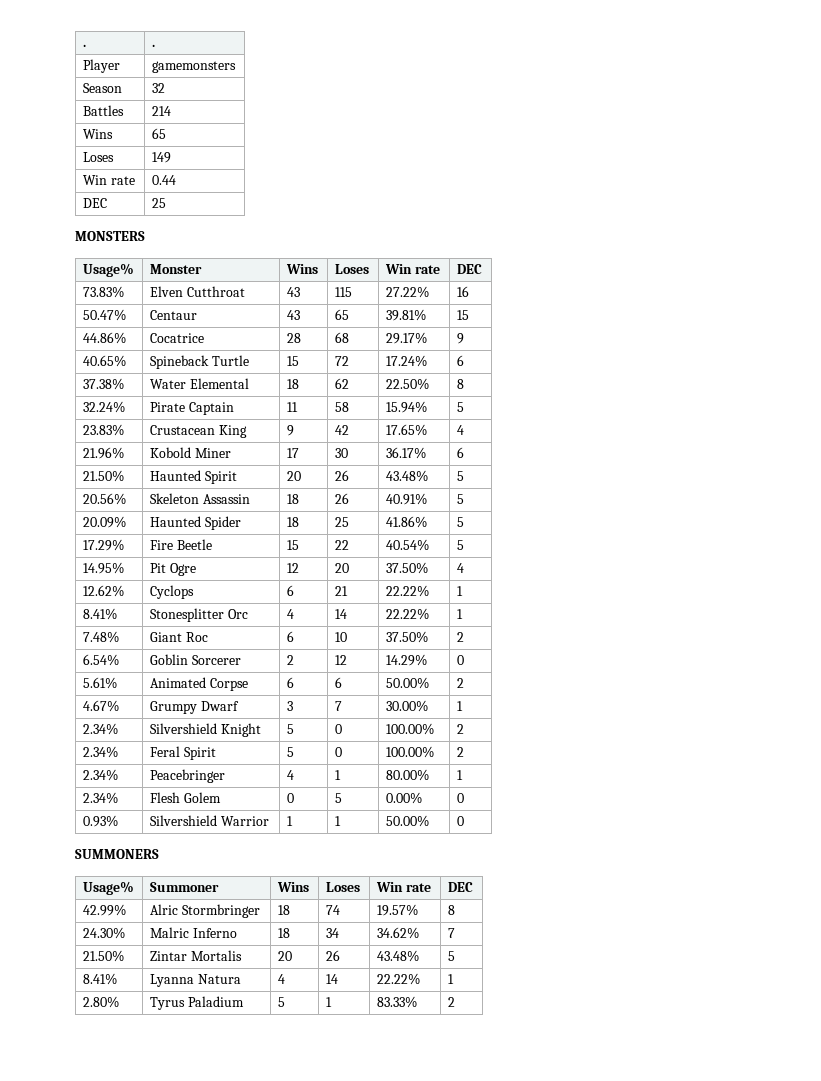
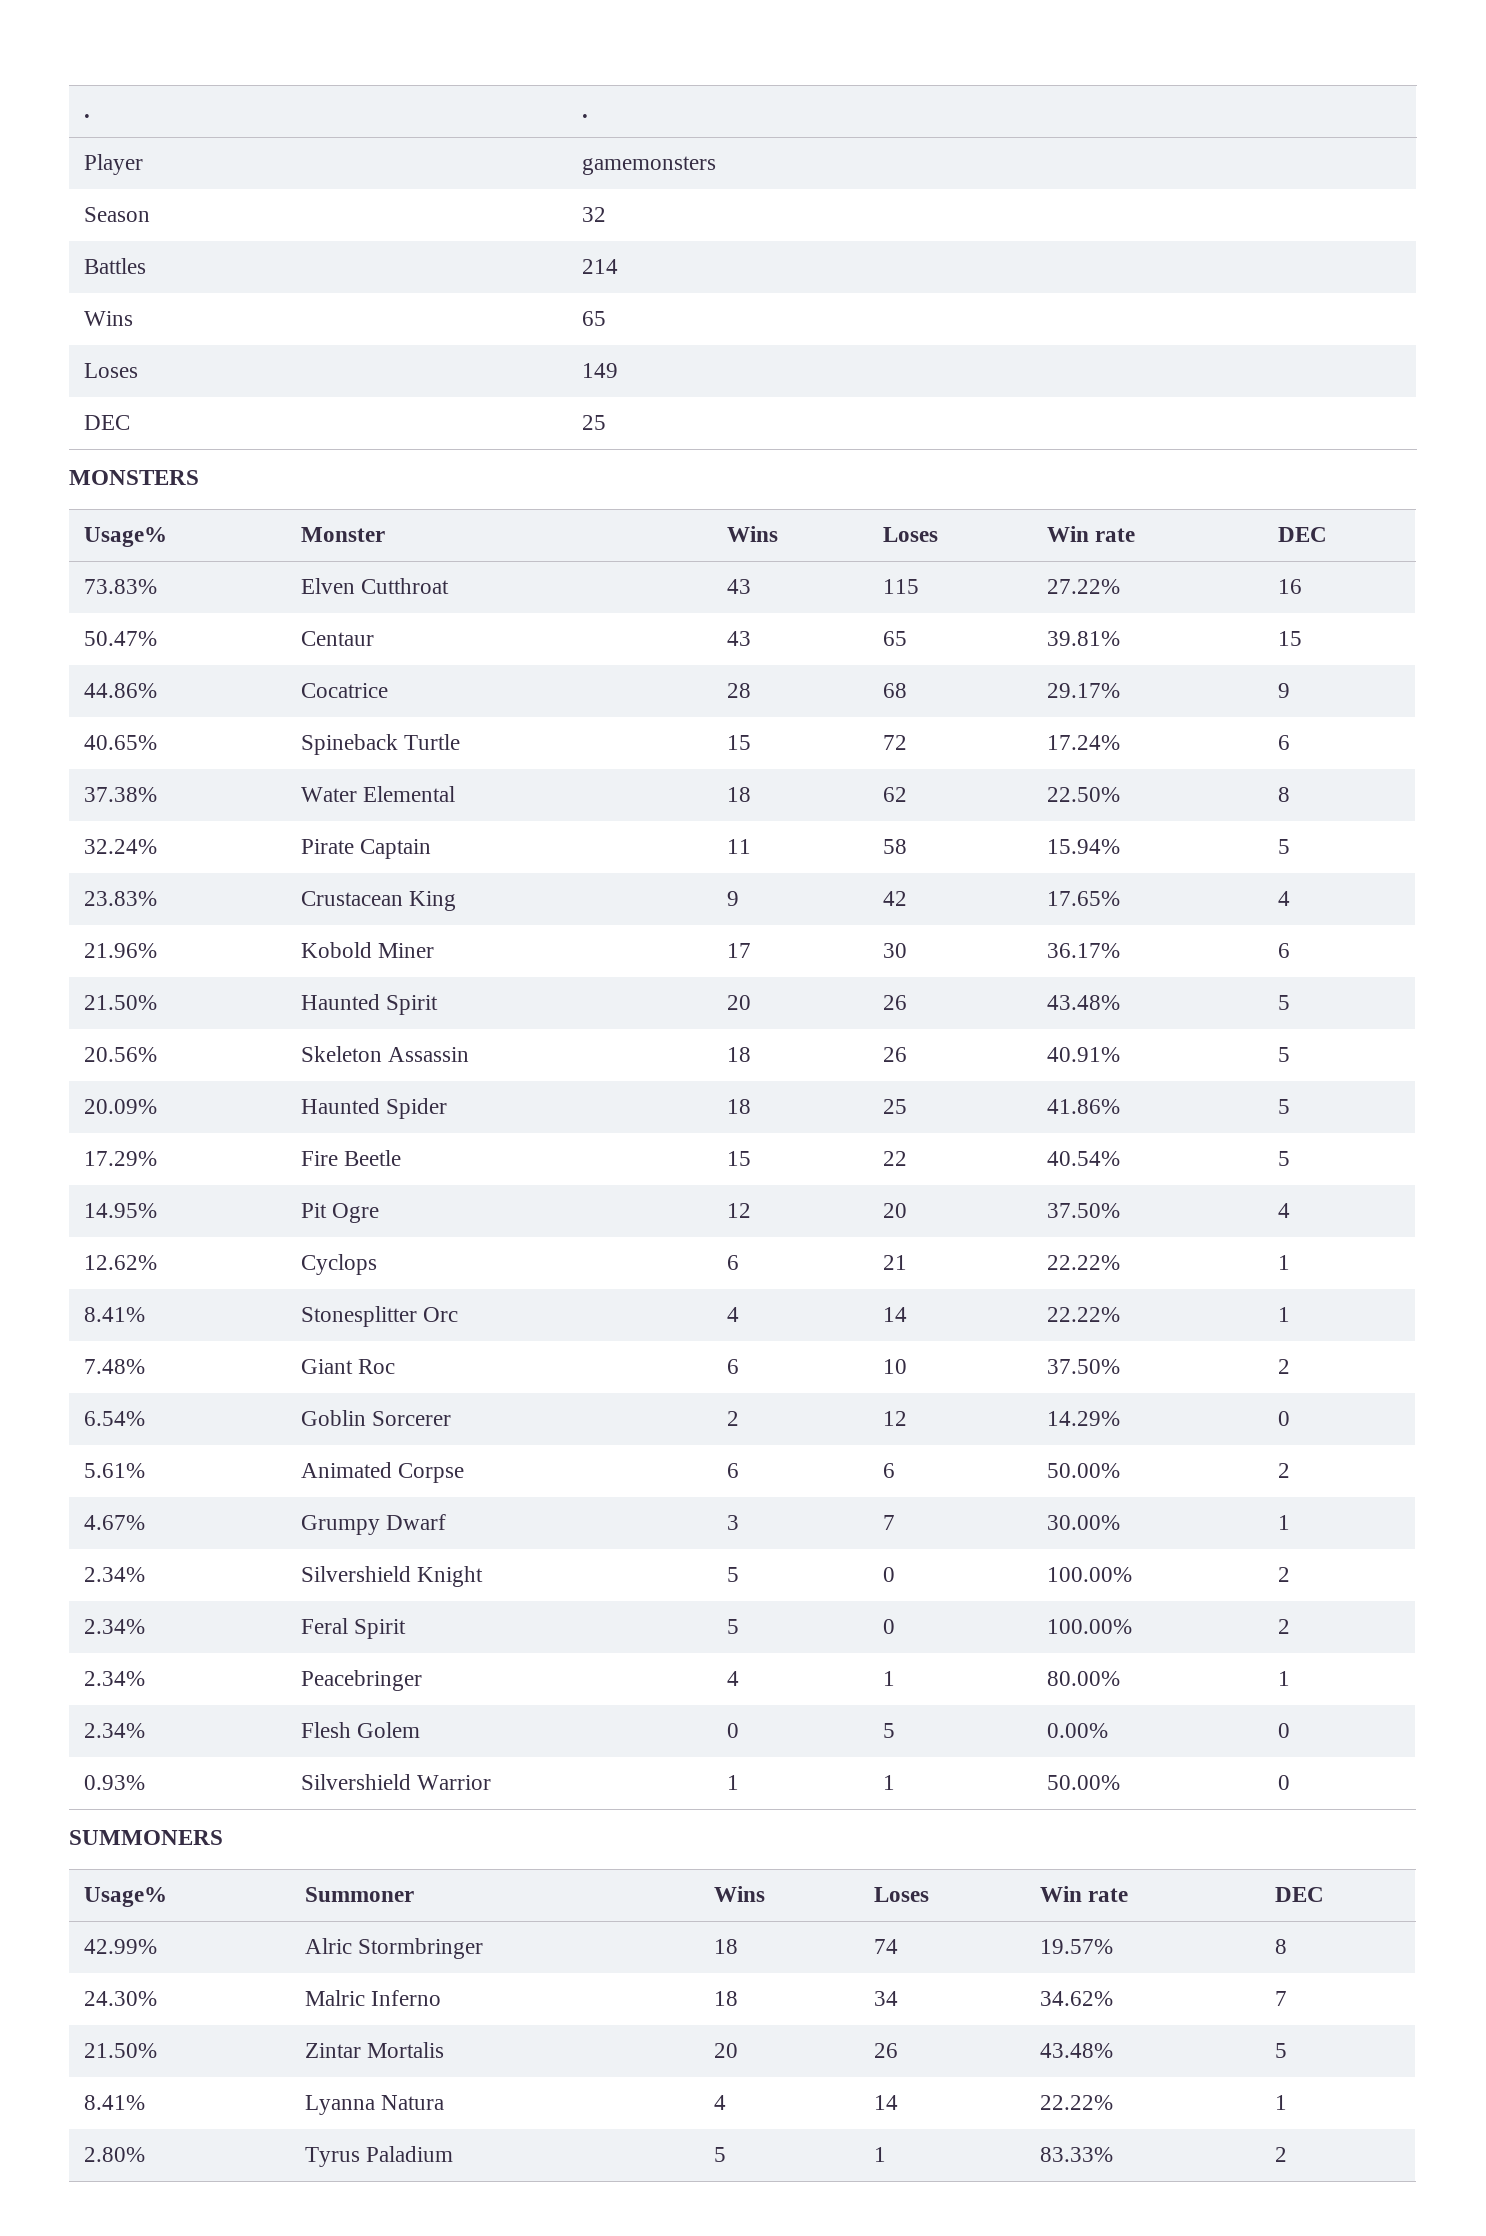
- Win rate | 0.44

